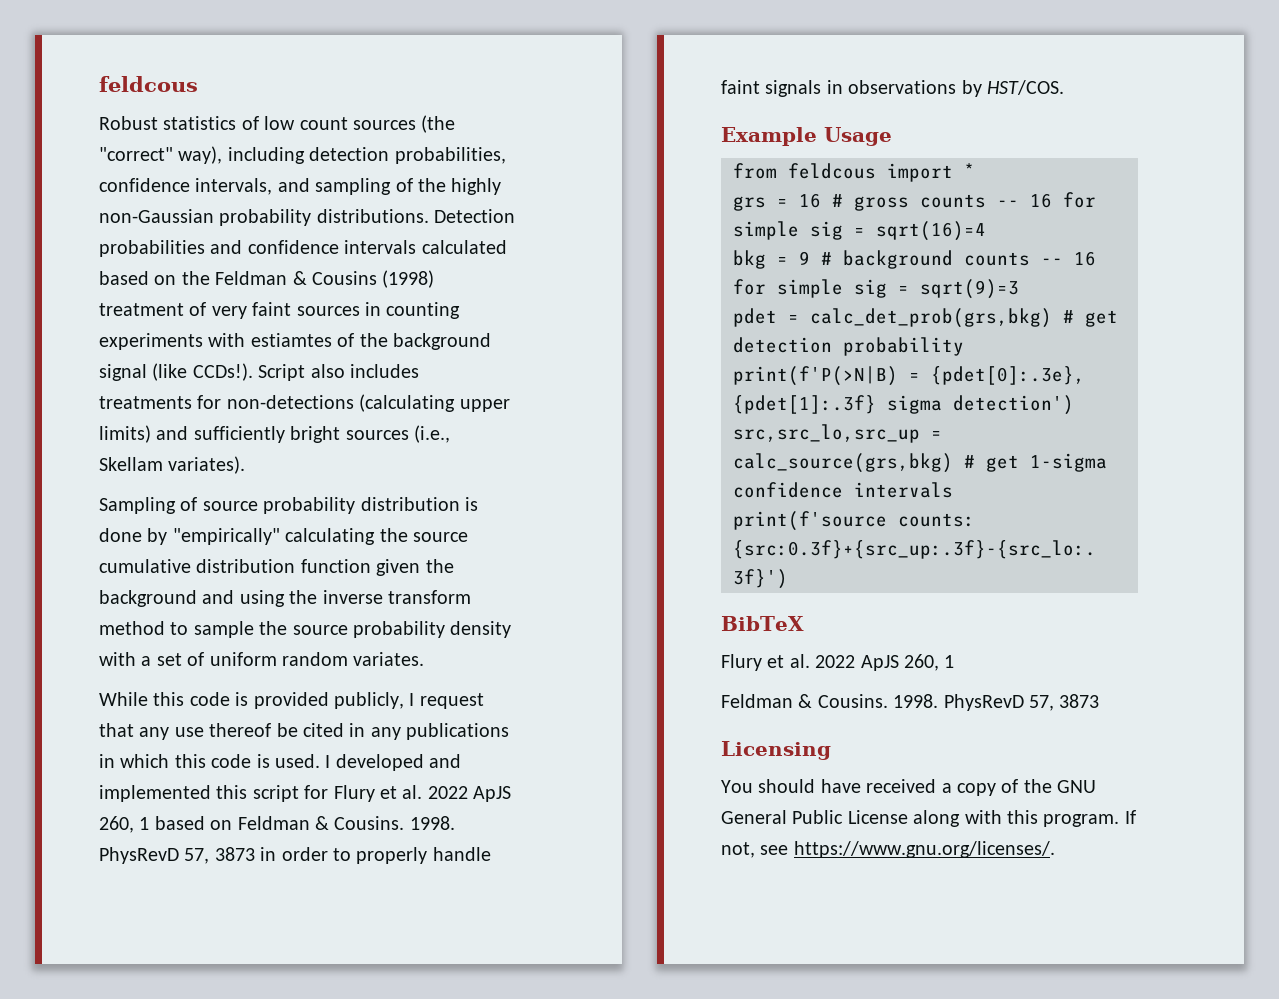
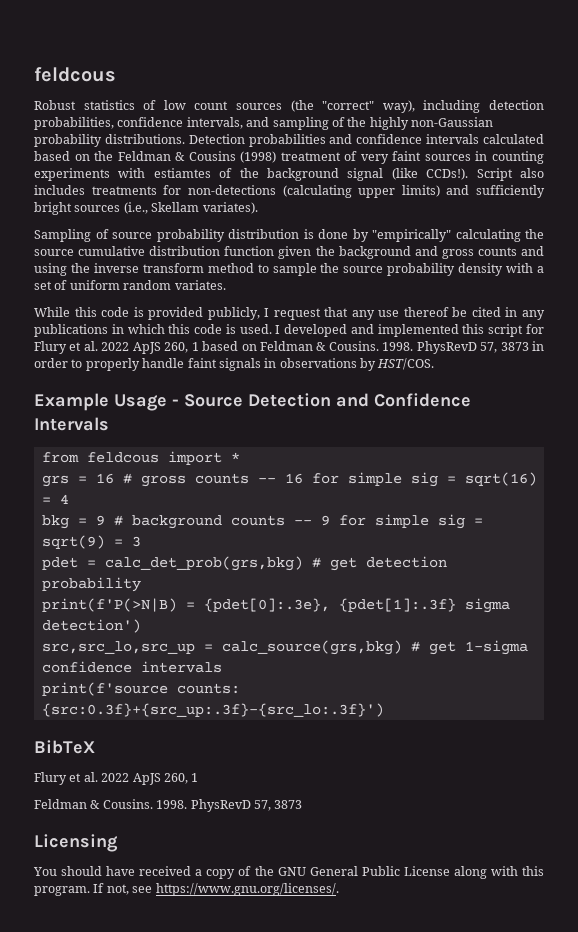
- Sampling of source probability distribution is done by "empirically" calculating the source cumulative distribution function given the background and using the inverse transform method to sample the source probability density with a set of uniform random variates.
+ Sampling of source probability distribution is done by "empirically" calculating the source cumulative distribution function given the background and gross counts and using the inverse transform method to sample the source probability density with a set of uniform random variates.
- Example Usage
+ Example Usage - Source Detection and Confidence Intervals
- grs = 16 # gross counts -- 16 for simple sig = sqrt(16)=4
+ grs = 16 # gross counts -- 16 for simple sig = sqrt(16) = 4
- bkg = 9 # background counts -- 16 for simple sig = sqrt(9)=3
+ bkg = 9 # background counts -- 9 for simple sig = sqrt(9) = 3

